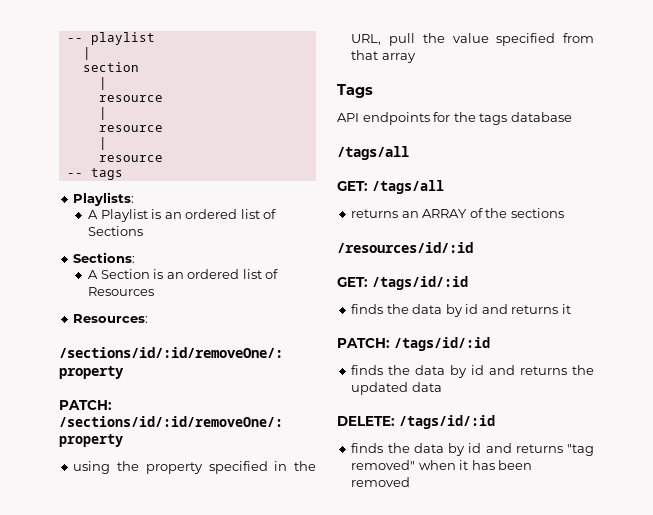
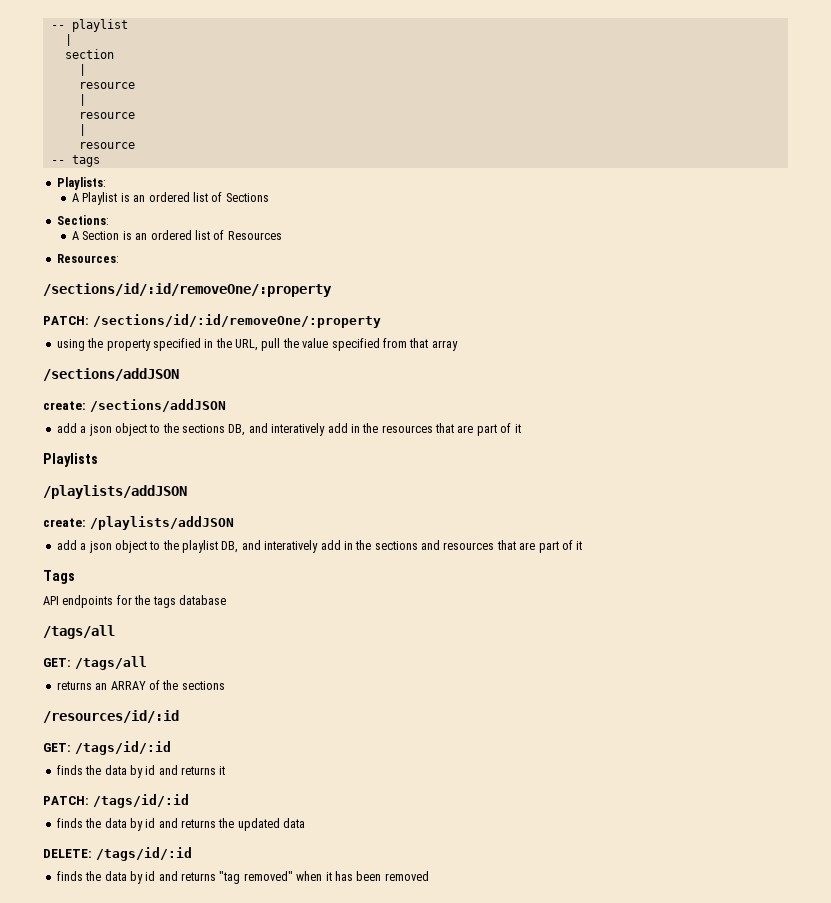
  using the property specified in the URL, pull the value specified from that array
+ /sections/addJSON
+ create: /sections/addJSON
+ add a json object to the sections DB, and interatively add in the resources that are part of it
+ Playlists
+ /playlists/addJSON
+ create: /playlists/addJSON
+ add a json object to the playlist DB, and interatively add in the sections and resources that are part of it

